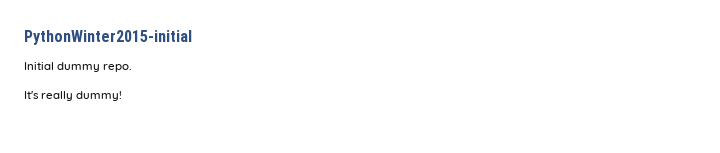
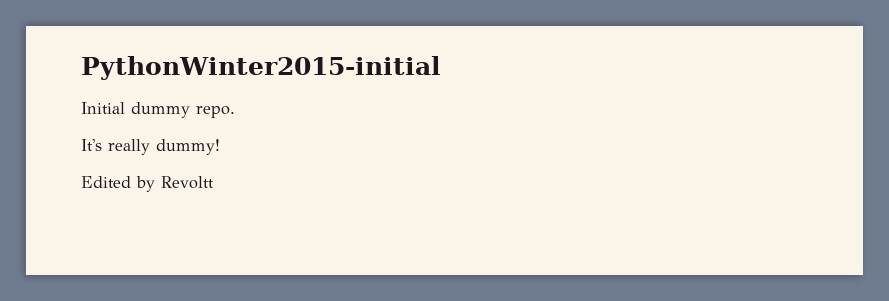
+ Edited by Revoltt

